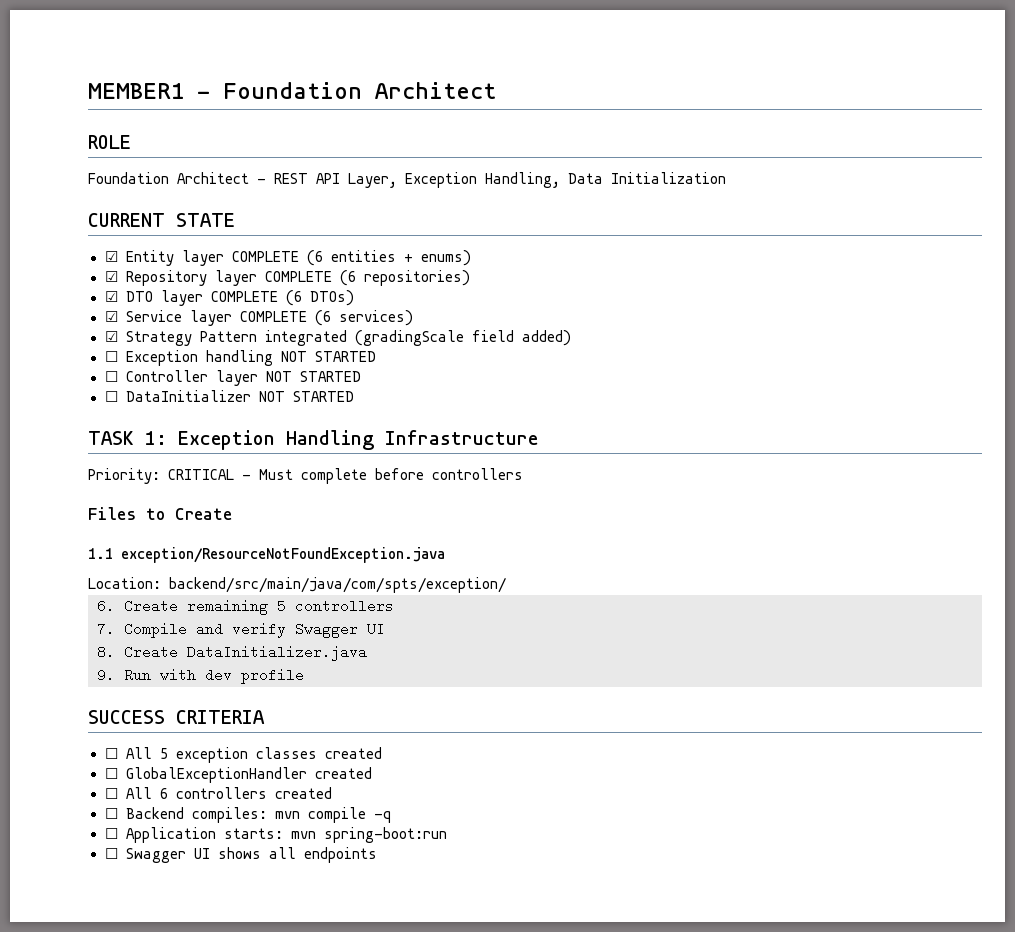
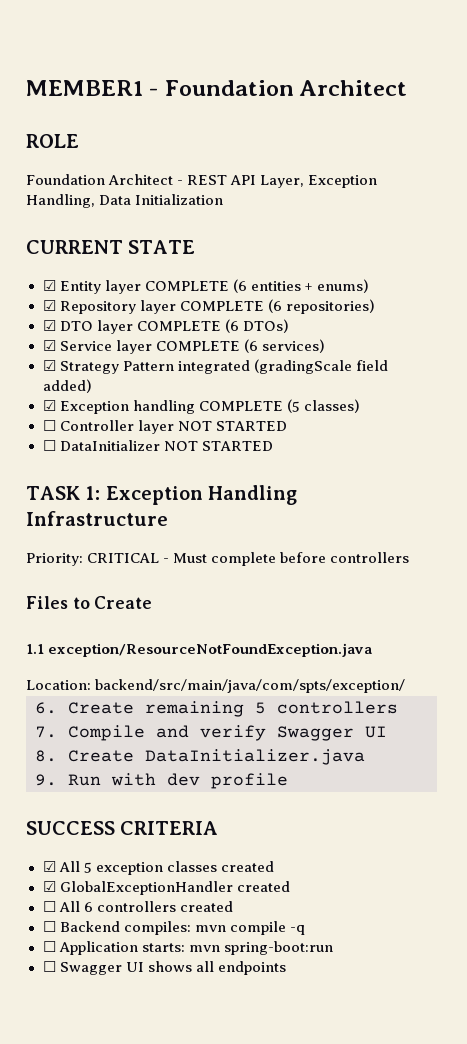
- ☐ Exception handling NOT STARTED
+ ☑ Exception handling COMPLETE (5 classes)
- ☐ All 5 exception classes created
+ ☑ All 5 exception classes created
- ☐ GlobalExceptionHandler created
+ ☑ GlobalExceptionHandler created

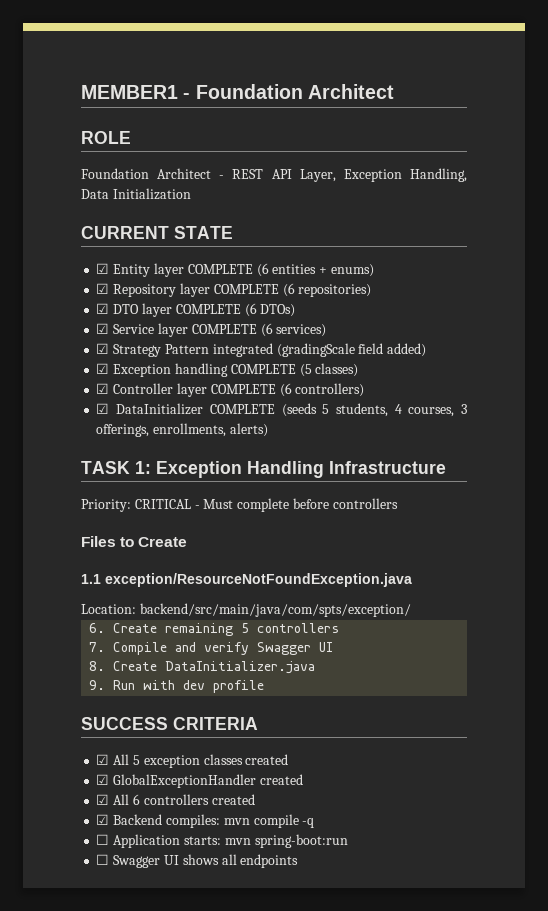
- ☐ Controller layer NOT STARTED
- ☐ DataInitializer NOT STARTED
+ ☑ Controller layer COMPLETE (6 controllers)
+ ☑ DataInitializer COMPLETE (seeds 5 students, 4 courses, 3 offerings, enrollments, alerts)
- ☐ All 6 controllers created
+ ☑ All 6 controllers created
- ☐ Backend compiles: mvn compile -q
+ ☑ Backend compiles: mvn compile -q

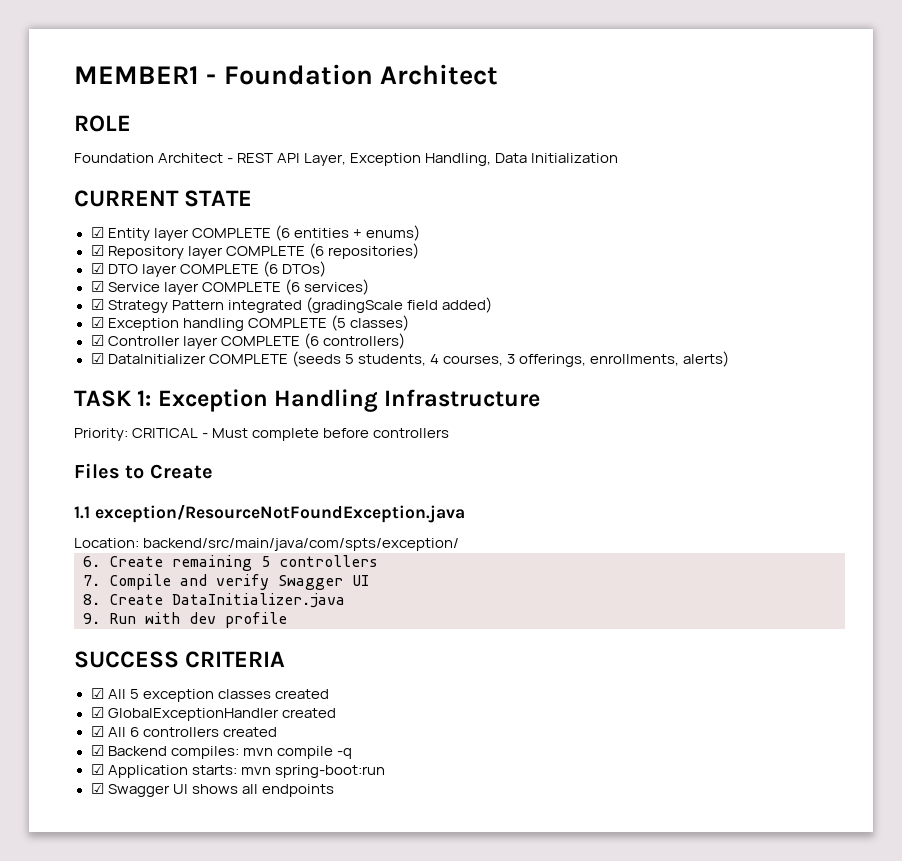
- ☐ Application starts: mvn spring-boot:run
+ ☑ Application starts: mvn spring-boot:run
- ☐ Swagger UI shows all endpoints
+ ☑ Swagger UI shows all endpoints

